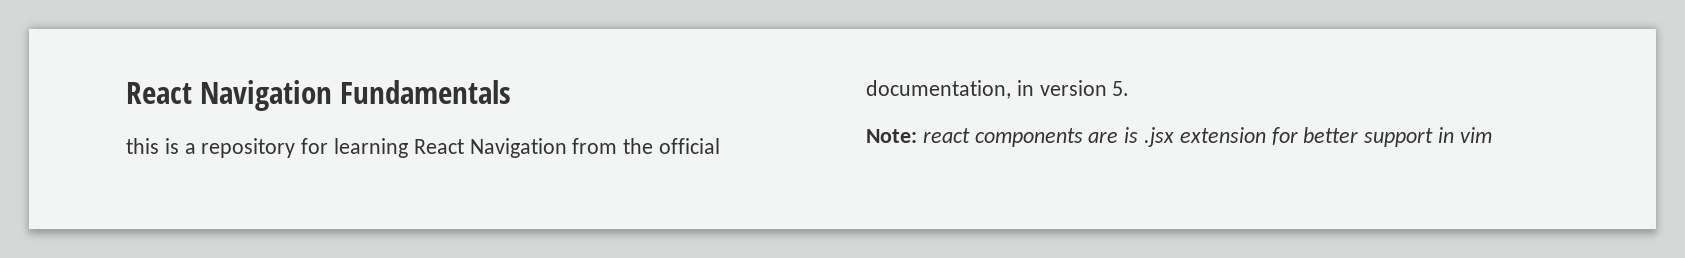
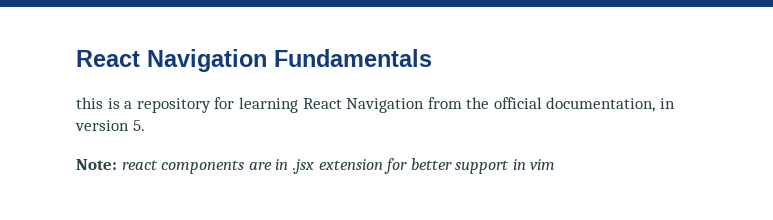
- Note: react components are is .jsx extension for better support in vim
+ Note: react components are in .jsx extension for better support in vim

